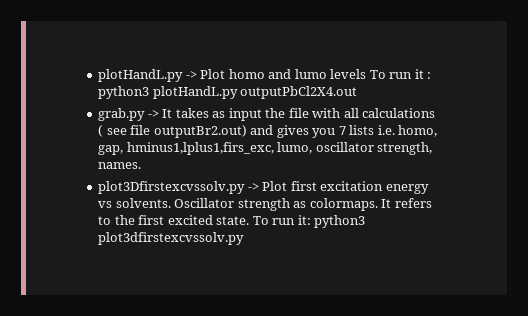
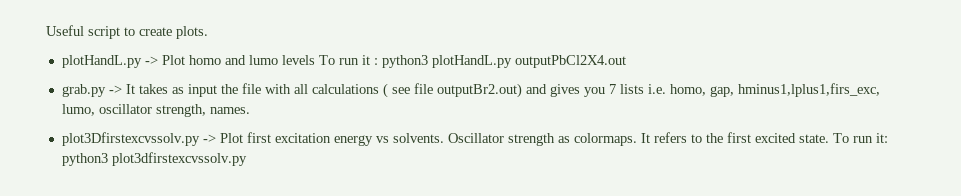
+ Useful script to create plots.

